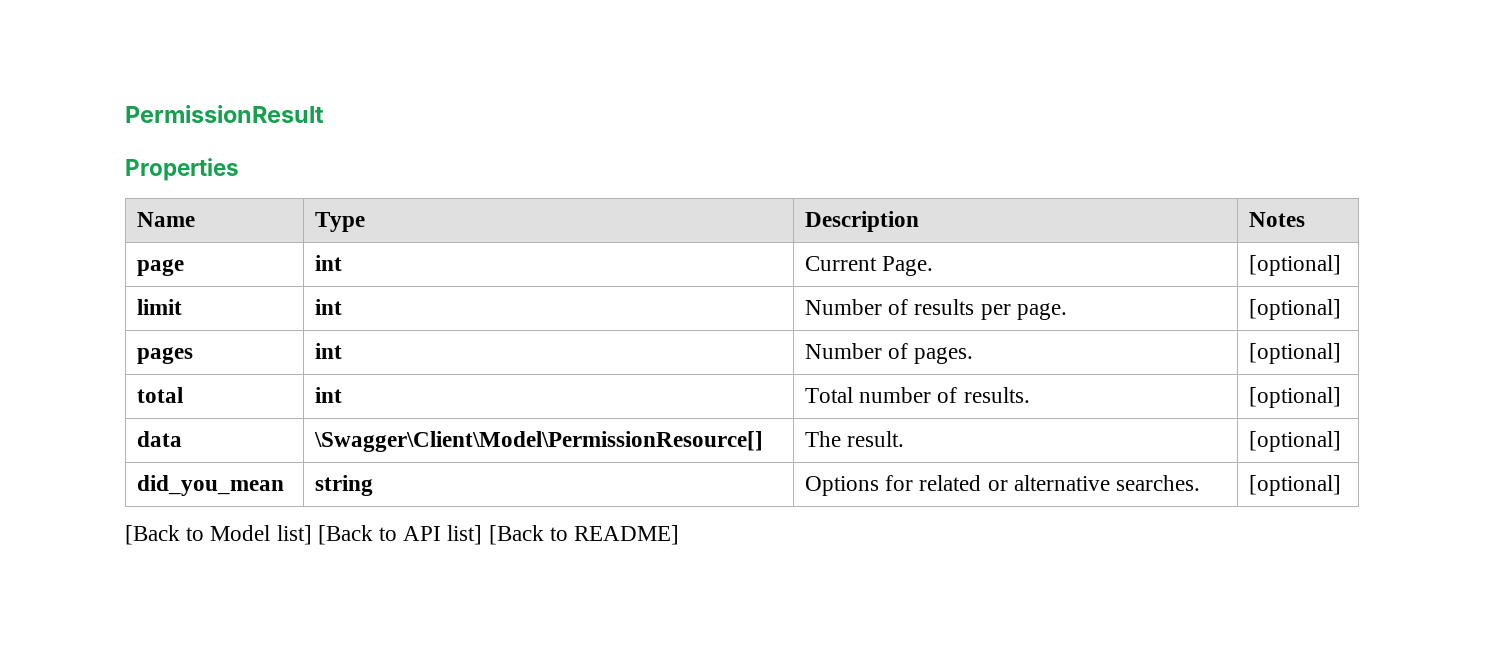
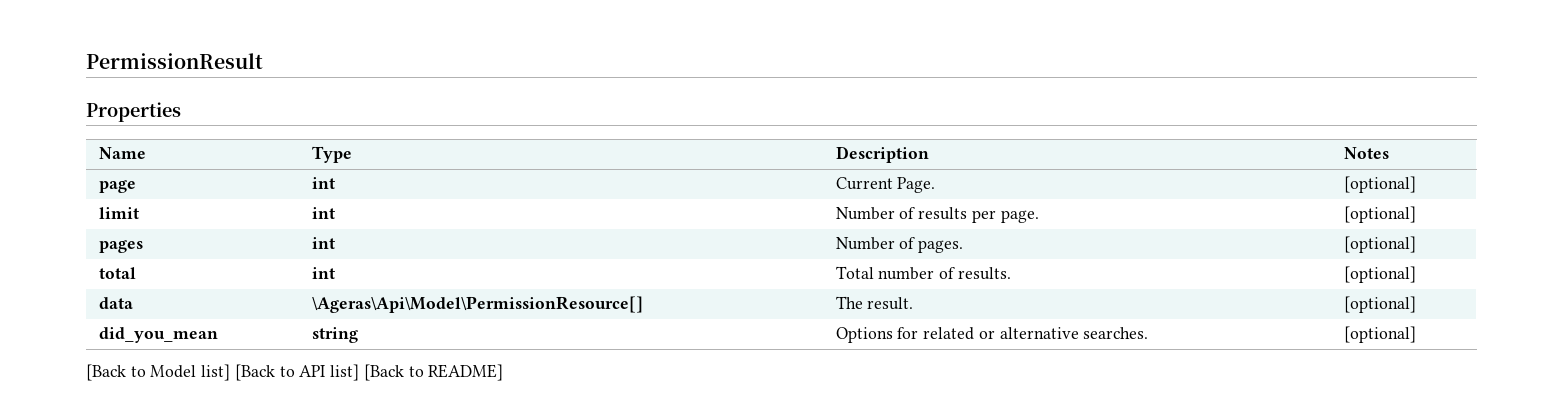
- data | \Swagger\Client\Model\PermissionResource[] | The result. | [optional]
+ data | \Ageras\Api\Model\PermissionResource[] | The result. | [optional]

